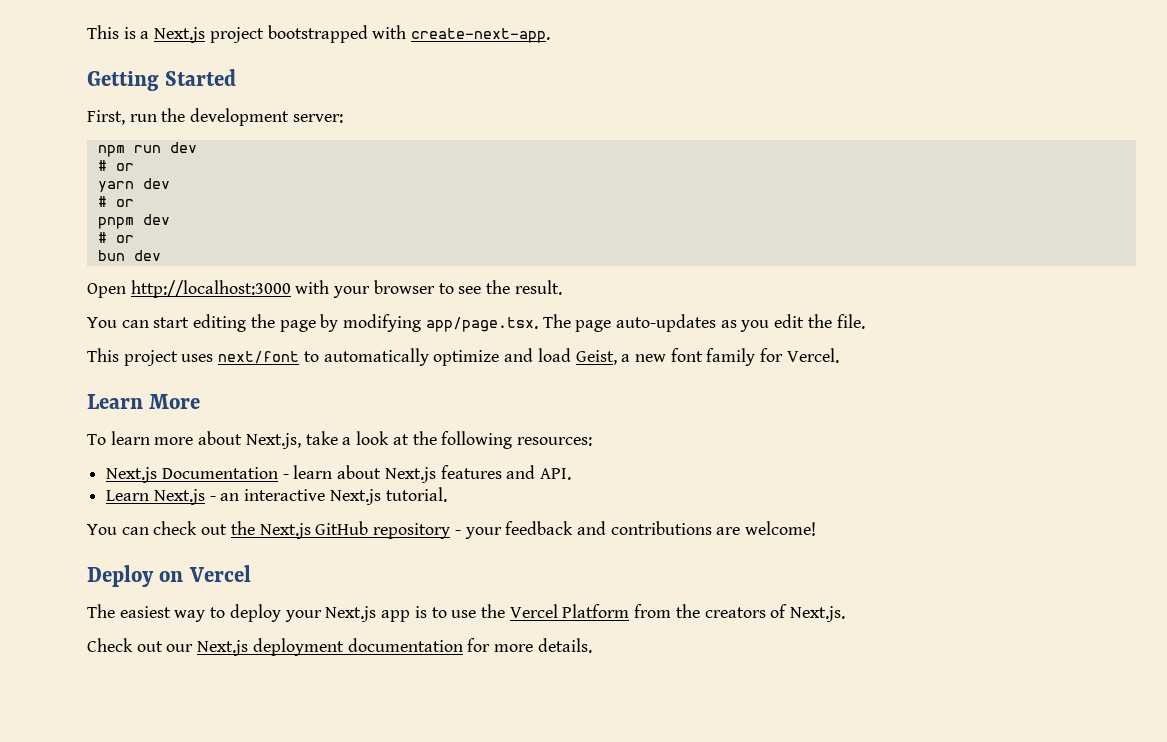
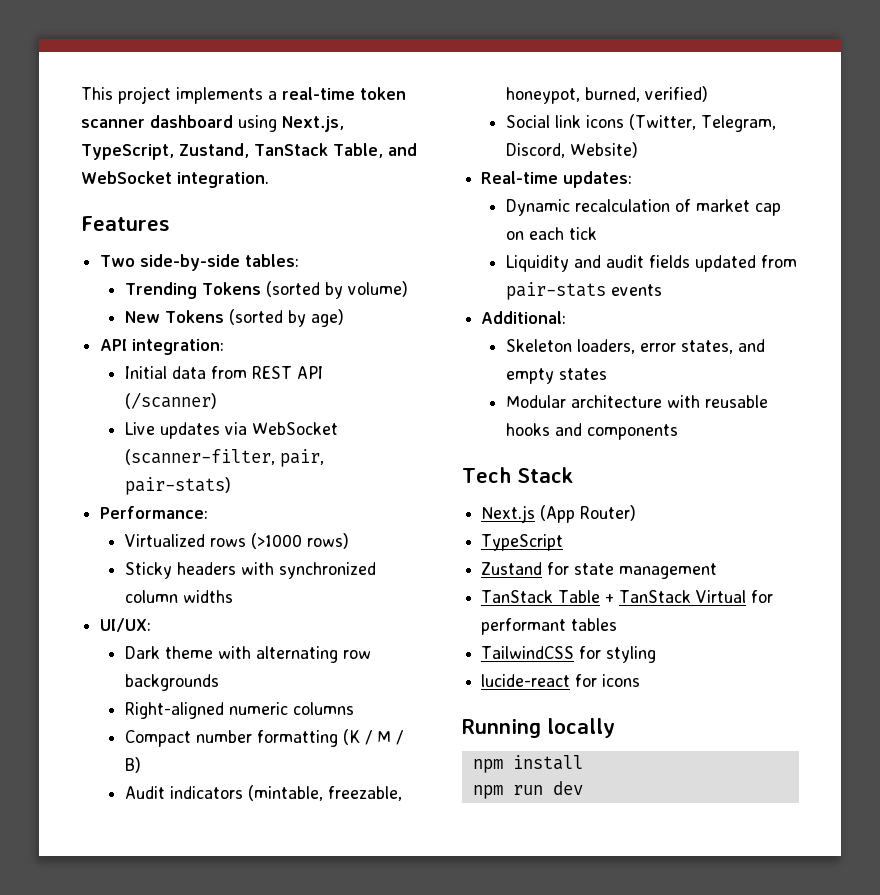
- This is a Next.js project bootstrapped with create-next-app.
- Getting Started
- First, run the development server:
+ This project implements a real-time token scanner dashboard using Next.js, TypeScript, Zustand, TanStack Table, and WebSocket integration.
+ Features
+ Two side-by-side tables:
+ Trending Tokens (sorted by volume)
+ New Tokens (sorted by age)
+ API integration:
+ Initial data from REST API (/scanner)
+ Live updates via WebSocket (scanner-filter, pair, pair-stats)
+ Performance:
+ Virtualized rows (>1000 rows)
+ Sticky headers with synchronized column widths
+ UI/UX:
+ Dark theme with alternating row backgrounds
+ Right-aligned numeric columns
+ Compact number formatting (K / M / B)
+ Audit indicators (mintable, freezable, honeypot, burned, verified)
+ Social link icons (Twitter, Telegram, Discord, Website)
+ Real-time updates:
+ Dynamic recalculation of market cap on each tick
+ Liquidity and audit fields updated from pair-stats events
+ Additional:
+ Skeleton loaders, error states, and empty states
+ Modular architecture with reusable hooks and components
+ Tech Stack
+ Next.js (App Router)
+ TypeScript
+ Zustand for state management
+ TanStack Table + TanStack Virtual for performant tables
+ TailwindCSS for styling
+ lucide-react for icons
+ Running locally
+ npm install
  npm run dev
- # or
- yarn dev
- # or
- pnpm dev
- # or
- bun dev
- Open http://localhost:3000 with your browser to see the result.
- You can start editing the page by modifying app/page.tsx. The page auto-updates as you edit the file.
- This project uses next/font to automatically optimize and load Geist, a new font family for Vercel.
- Learn More
- To learn more about Next.js, take a look at the following resources:
- Next.js Documentation - learn about Next.js features and API.
- Learn Next.js - an interactive Next.js tutorial.
- You can check out the Next.js GitHub repository - your feedback and contributions are welcome!
- Deploy on Vercel
- The easiest way to deploy your Next.js app is to use the Vercel Platform from the creators of Next.js.
- Check out our Next.js deployment documentation for more details.

